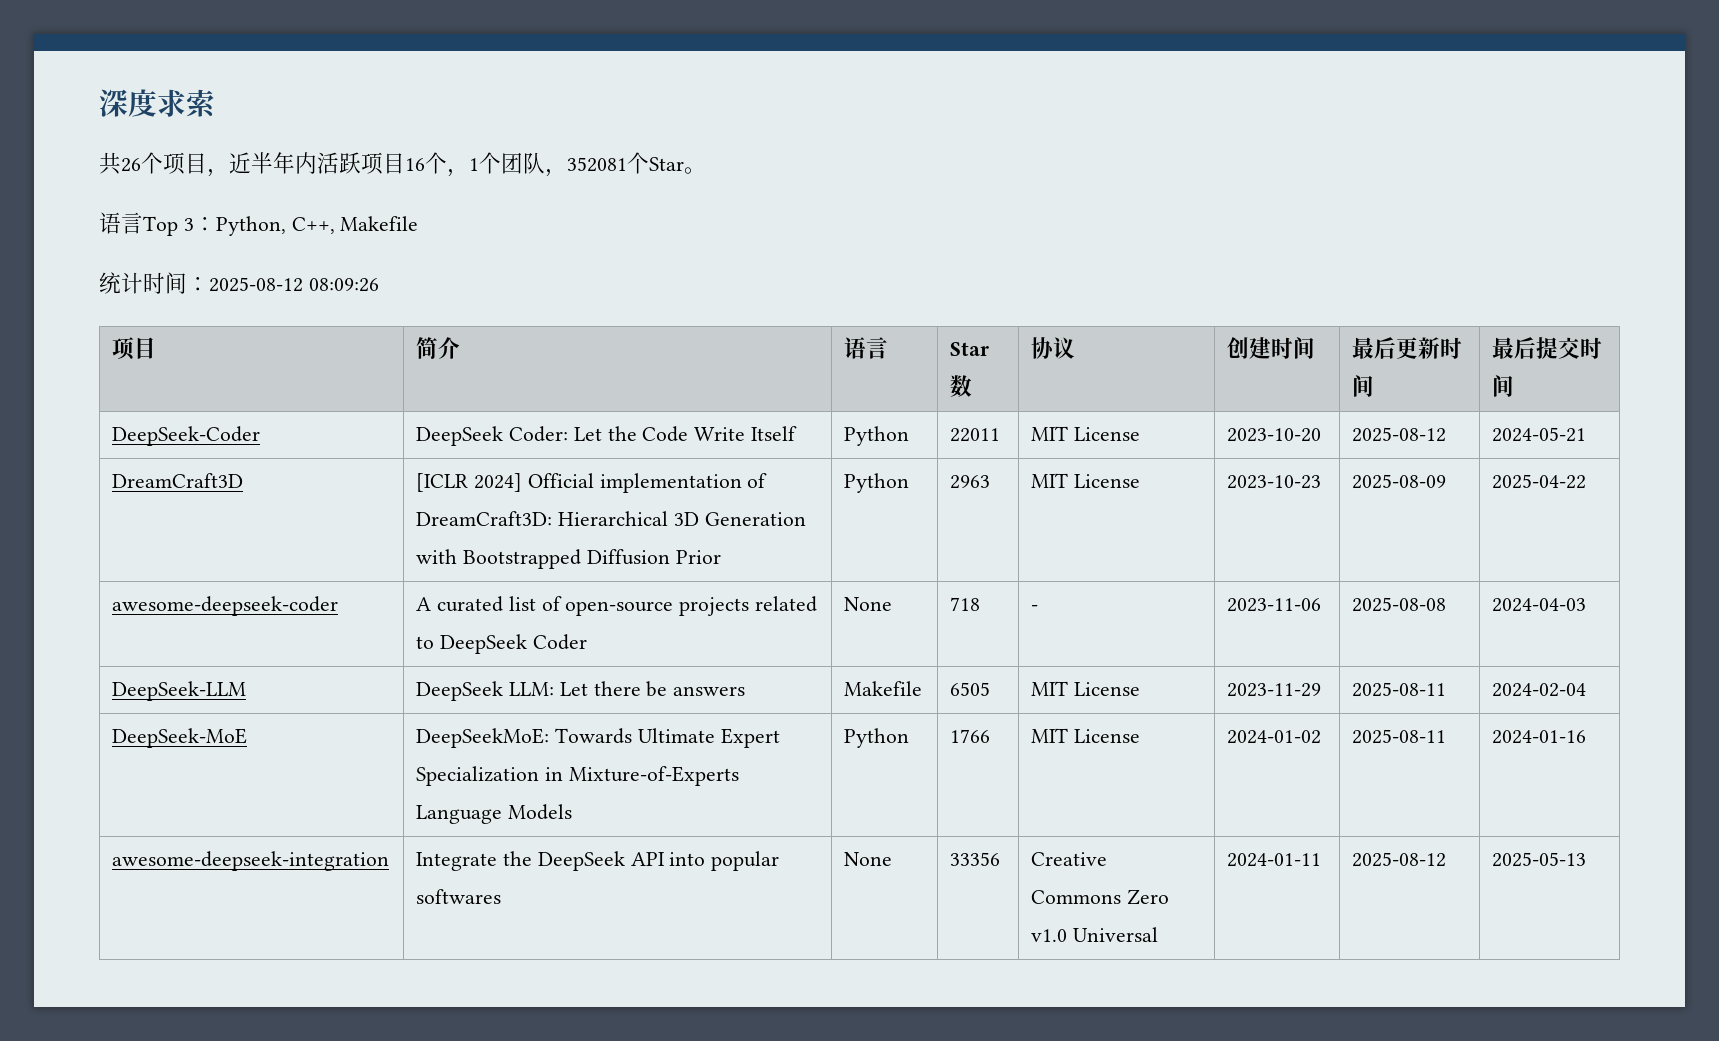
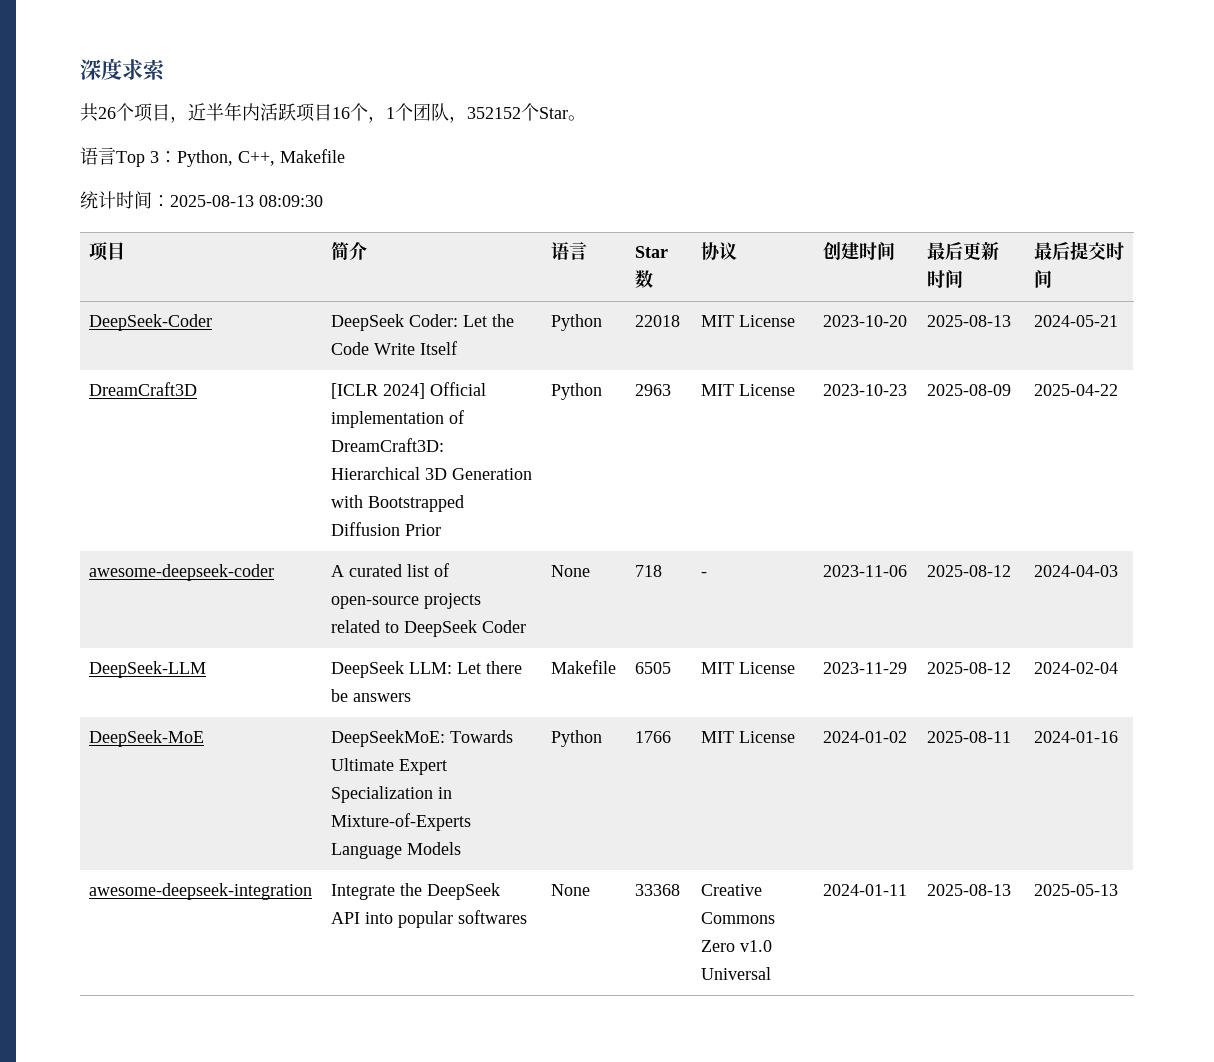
- 共26个项目，近半年内活跃项目16个，1个团队，352081个Star。
+ 共26个项目，近半年内活跃项目16个，1个团队，352152个Star。
- 统计时间：2025-08-12 08:09:26
+ 统计时间：2025-08-13 08:09:30
- DeepSeek-Coder | DeepSeek Coder: Let the Code Write Itself | Python | 22011 | MIT License | 2023-10-20 | 2025-08-12 | 2024-05-21
+ DeepSeek-Coder | DeepSeek Coder: Let the Code Write Itself | Python | 22018 | MIT License | 2023-10-20 | 2025-08-13 | 2024-05-21
- awesome-deepseek-coder | A curated list of open-source projects related to DeepSeek Coder | None | 718 | - | 2023-11-06 | 2025-08-08 | 2024-04-03
+ awesome-deepseek-coder | A curated list of open-source projects related to DeepSeek Coder | None | 718 | - | 2023-11-06 | 2025-08-12 | 2024-04-03
- DeepSeek-LLM | DeepSeek LLM: Let there be answers | Makefile | 6505 | MIT License | 2023-11-29 | 2025-08-11 | 2024-02-04
+ DeepSeek-LLM | DeepSeek LLM: Let there be answers | Makefile | 6505 | MIT License | 2023-11-29 | 2025-08-12 | 2024-02-04
- awesome-deepseek-integration | Integrate the DeepSeek API into popular softwares | None | 33356 | Creative Commons Zero v1.0 Universal | 2024-01-11 | 2025-08-12 | 2025-05-13
+ awesome-deepseek-integration | Integrate the DeepSeek API into popular softwares | None | 33368 | Creative Commons Zero v1.0 Universal | 2024-01-11 | 2025-08-13 | 2025-05-13

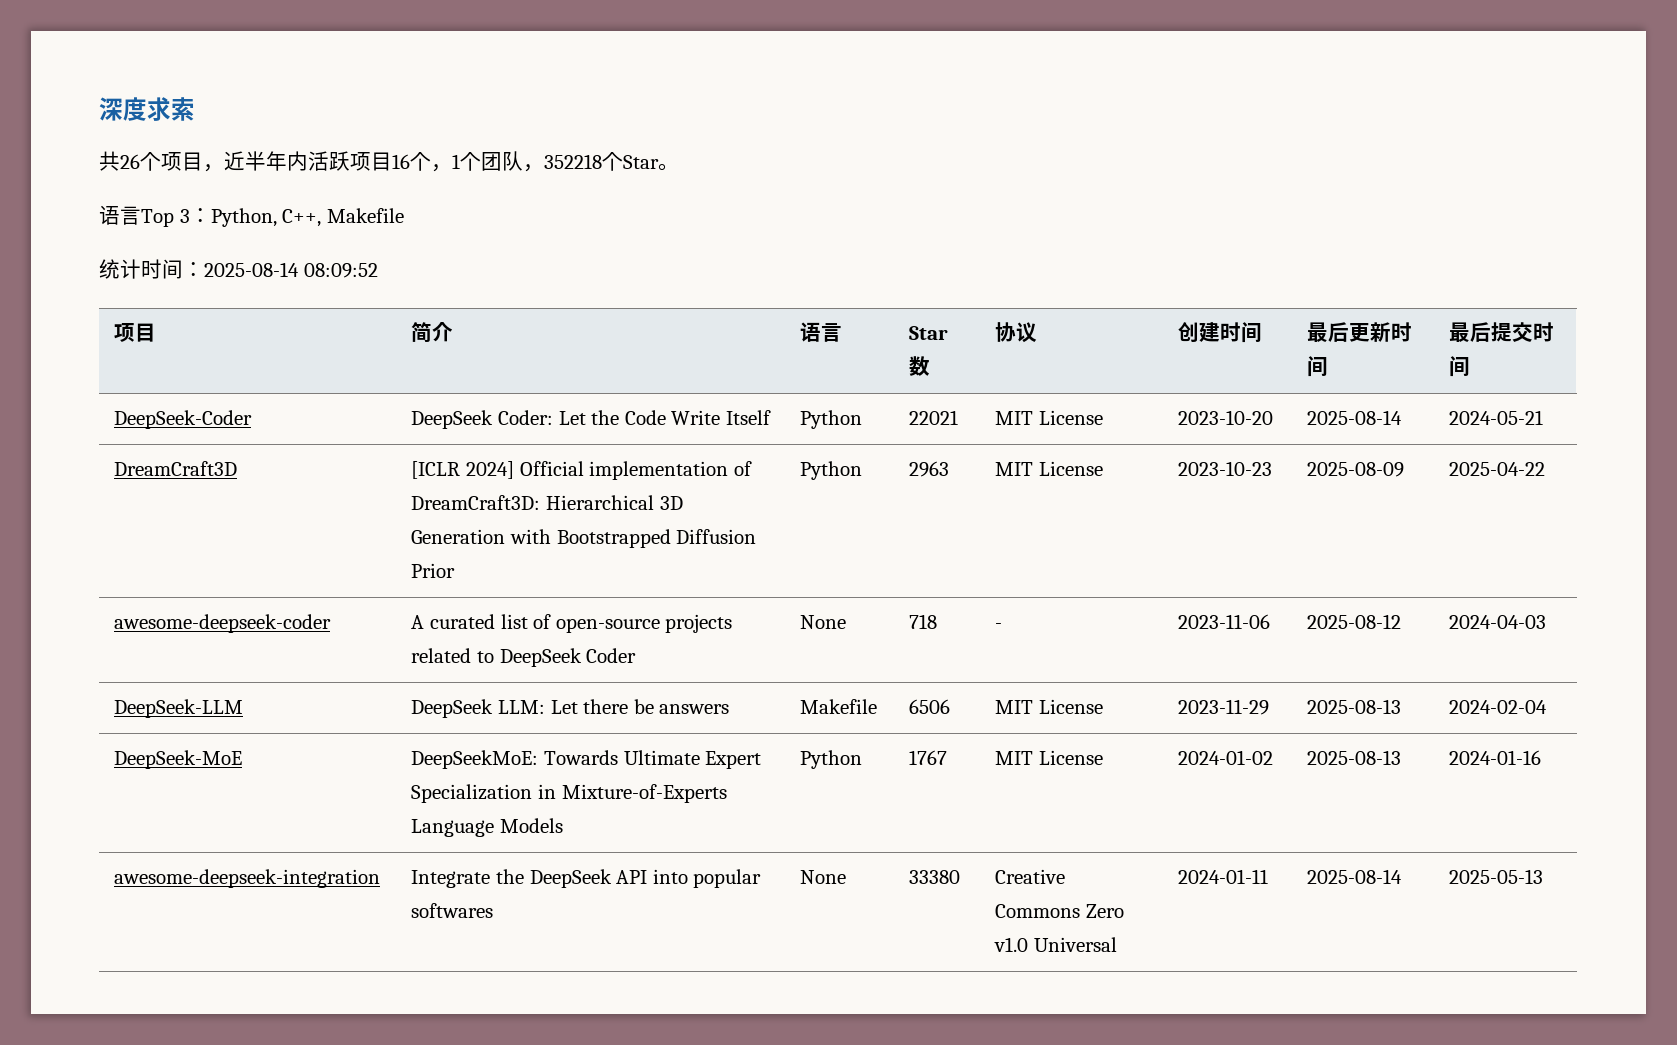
- 共26个项目，近半年内活跃项目16个，1个团队，352152个Star。
+ 共26个项目，近半年内活跃项目16个，1个团队，352218个Star。
- 统计时间：2025-08-13 08:09:30
+ 统计时间：2025-08-14 08:09:52
- DeepSeek-Coder | DeepSeek Coder: Let the Code Write Itself | Python | 22018 | MIT License | 2023-10-20 | 2025-08-13 | 2024-05-21
+ DeepSeek-Coder | DeepSeek Coder: Let the Code Write Itself | Python | 22021 | MIT License | 2023-10-20 | 2025-08-14 | 2024-05-21
- DeepSeek-LLM | DeepSeek LLM: Let there be answers | Makefile | 6505 | MIT License | 2023-11-29 | 2025-08-12 | 2024-02-04
+ DeepSeek-LLM | DeepSeek LLM: Let there be answers | Makefile | 6506 | MIT License | 2023-11-29 | 2025-08-13 | 2024-02-04
- DeepSeek-MoE | DeepSeekMoE: Towards Ultimate Expert Specialization in Mixture-of-Experts Language Models | Python | 1766 | MIT License | 2024-01-02 | 2025-08-11 | 2024-01-16
+ DeepSeek-MoE | DeepSeekMoE: Towards Ultimate Expert Specialization in Mixture-of-Experts Language Models | Python | 1767 | MIT License | 2024-01-02 | 2025-08-13 | 2024-01-16
- awesome-deepseek-integration | Integrate the DeepSeek API into popular softwares | None | 33368 | Creative Commons Zero v1.0 Universal | 2024-01-11 | 2025-08-13 | 2025-05-13
+ awesome-deepseek-integration | Integrate the DeepSeek API into popular softwares | None | 33380 | Creative Commons Zero v1.0 Universal | 2024-01-11 | 2025-08-14 | 2025-05-13

